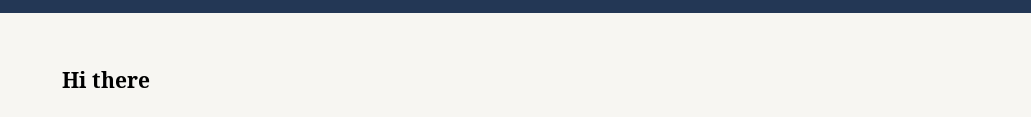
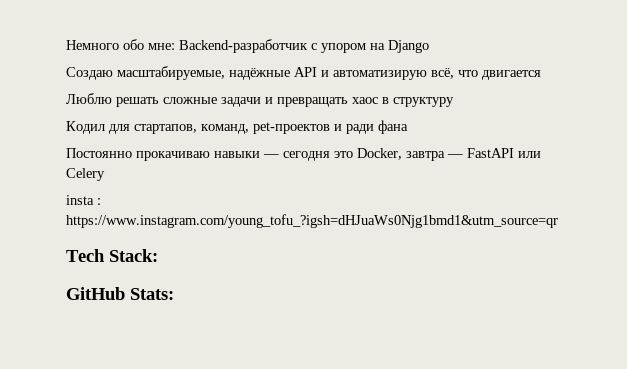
- Hi there
+ Немного обо мне: Backend-разработчик с упором на Django
+ Создаю масштабируемые, надёжные API и автоматизирую всё, что двигается
+ Люблю решать сложные задачи и превращать хаос в структуру
+ Кодил для стартапов, команд, pet-проектов и ради фана
+ Постоянно прокачиваю навыки — сегодня это Docker, завтра — FastAPI или Celery
+ insta : https://www.instagram.com/young_tofu_?igsh=dHJuaWs0Njg1bmd1&utm_source=qr
+ Tech Stack:
+ GitHub Stats:

